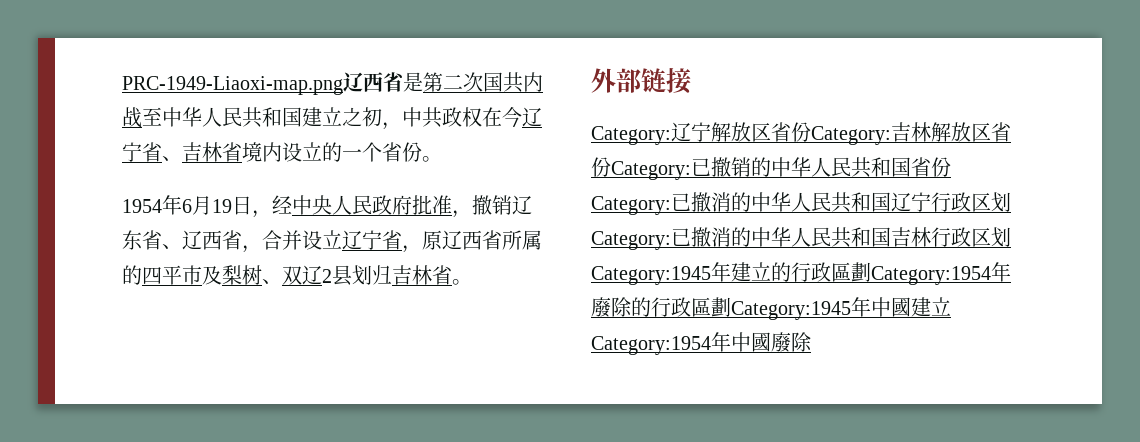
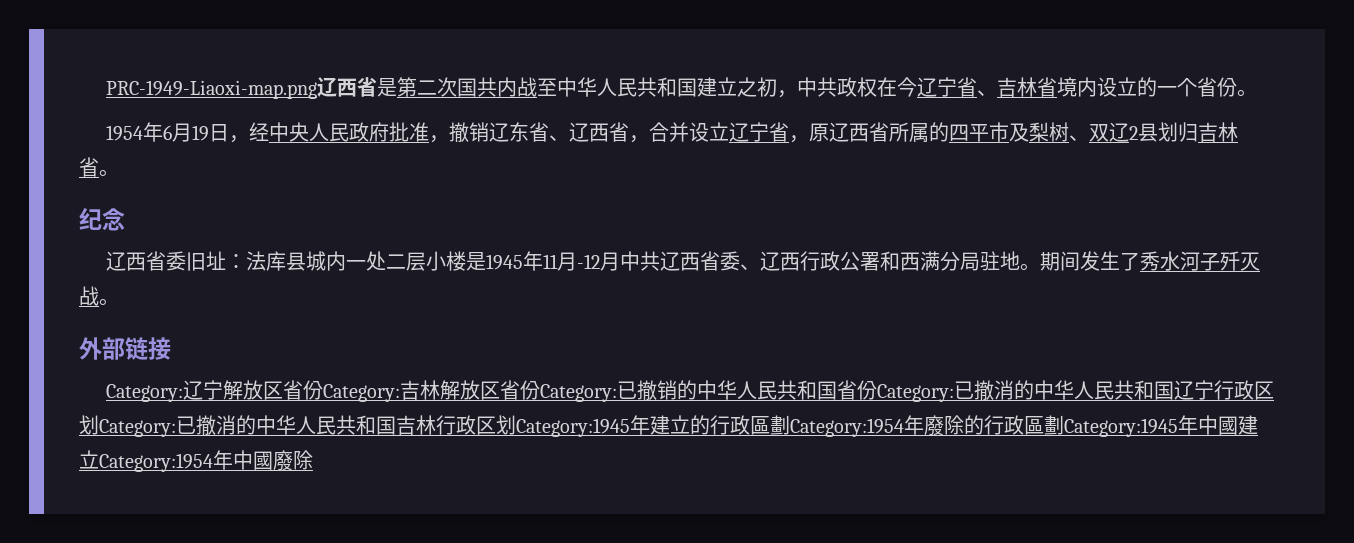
+ 纪念
+ 辽西省委旧址：法库县城内一处二层小楼是1945年11月-12月中共辽西省委、辽西行政公署和西满分局驻地。期间发生了秀水河子歼灭战。

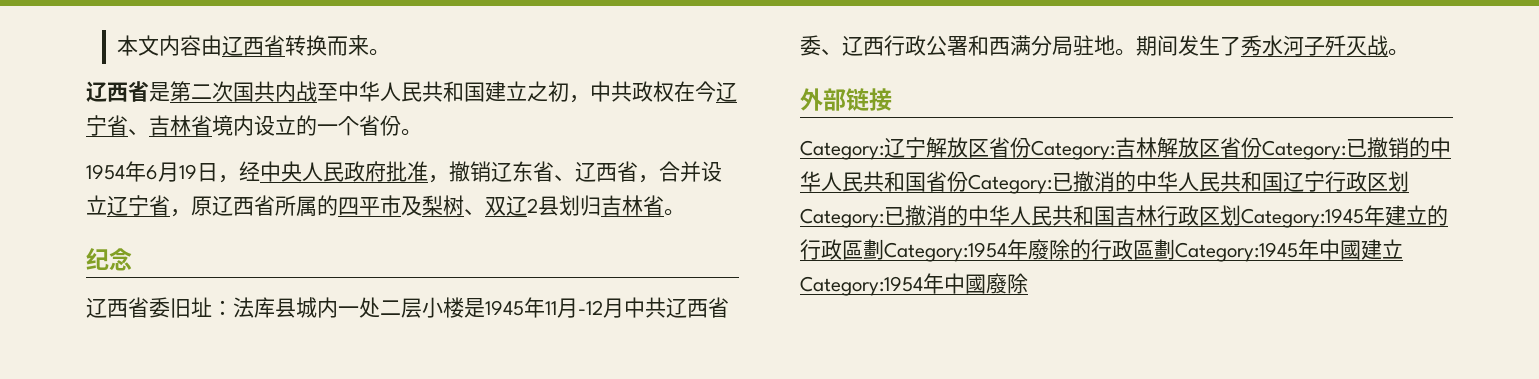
- PRC-1949-Liaoxi-map.png辽西省是第二次国共内战至中华人民共和国建立之初，中共政权在今辽宁省、吉林省境内设立的一个省份。
+ 本文内容由辽西省转换而来。
+ 辽西省是第二次国共内战至中华人民共和国建立之初，中共政权在今辽宁省、吉林省境内设立的一个省份。

